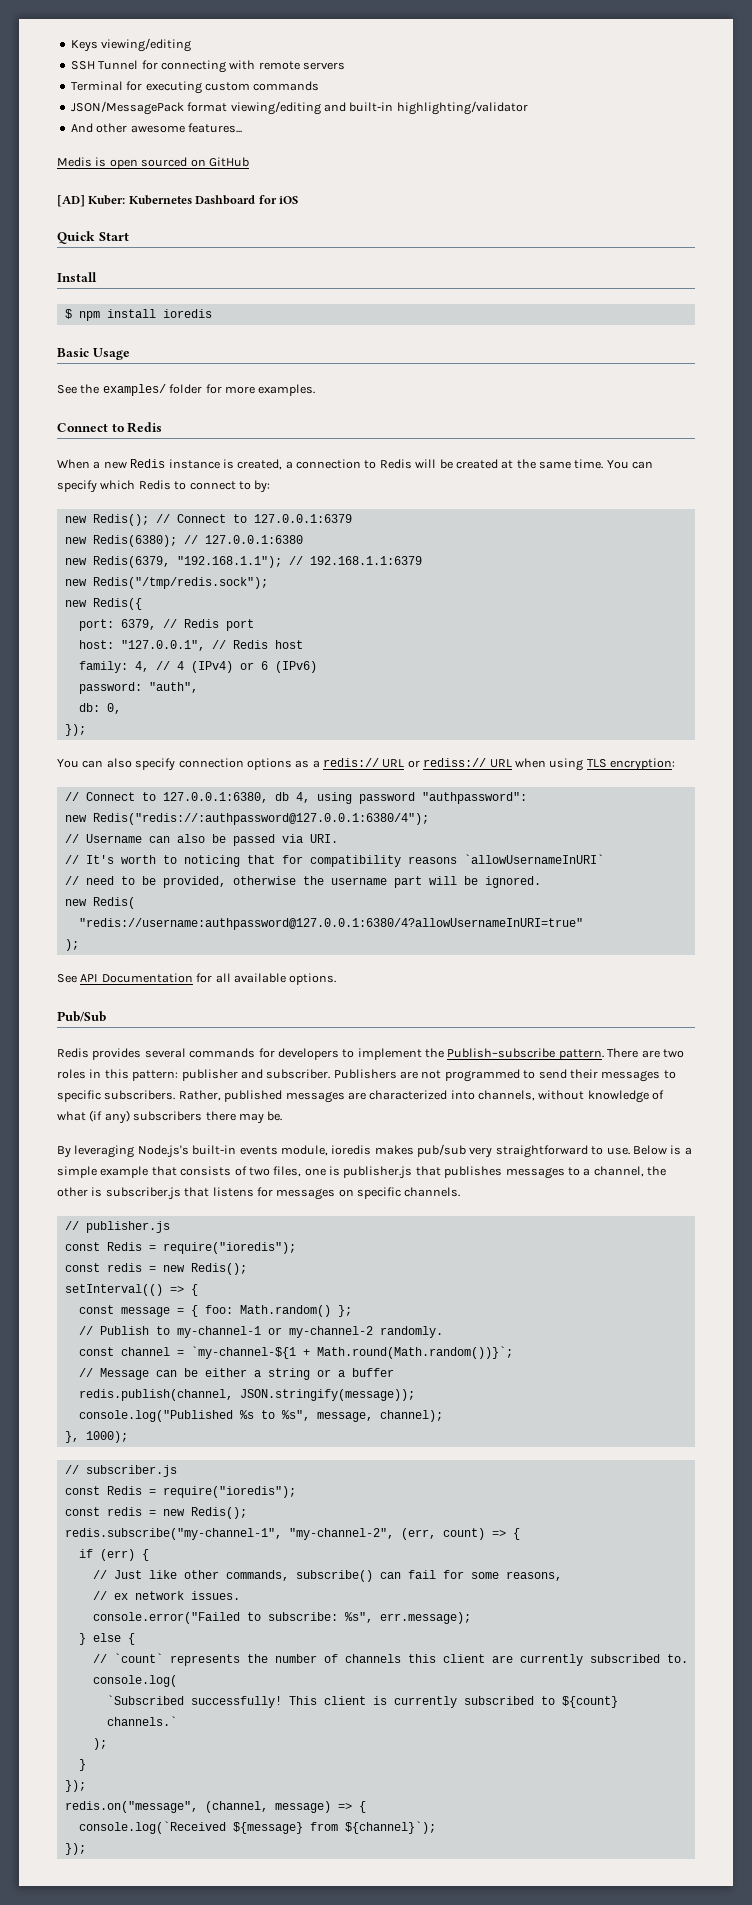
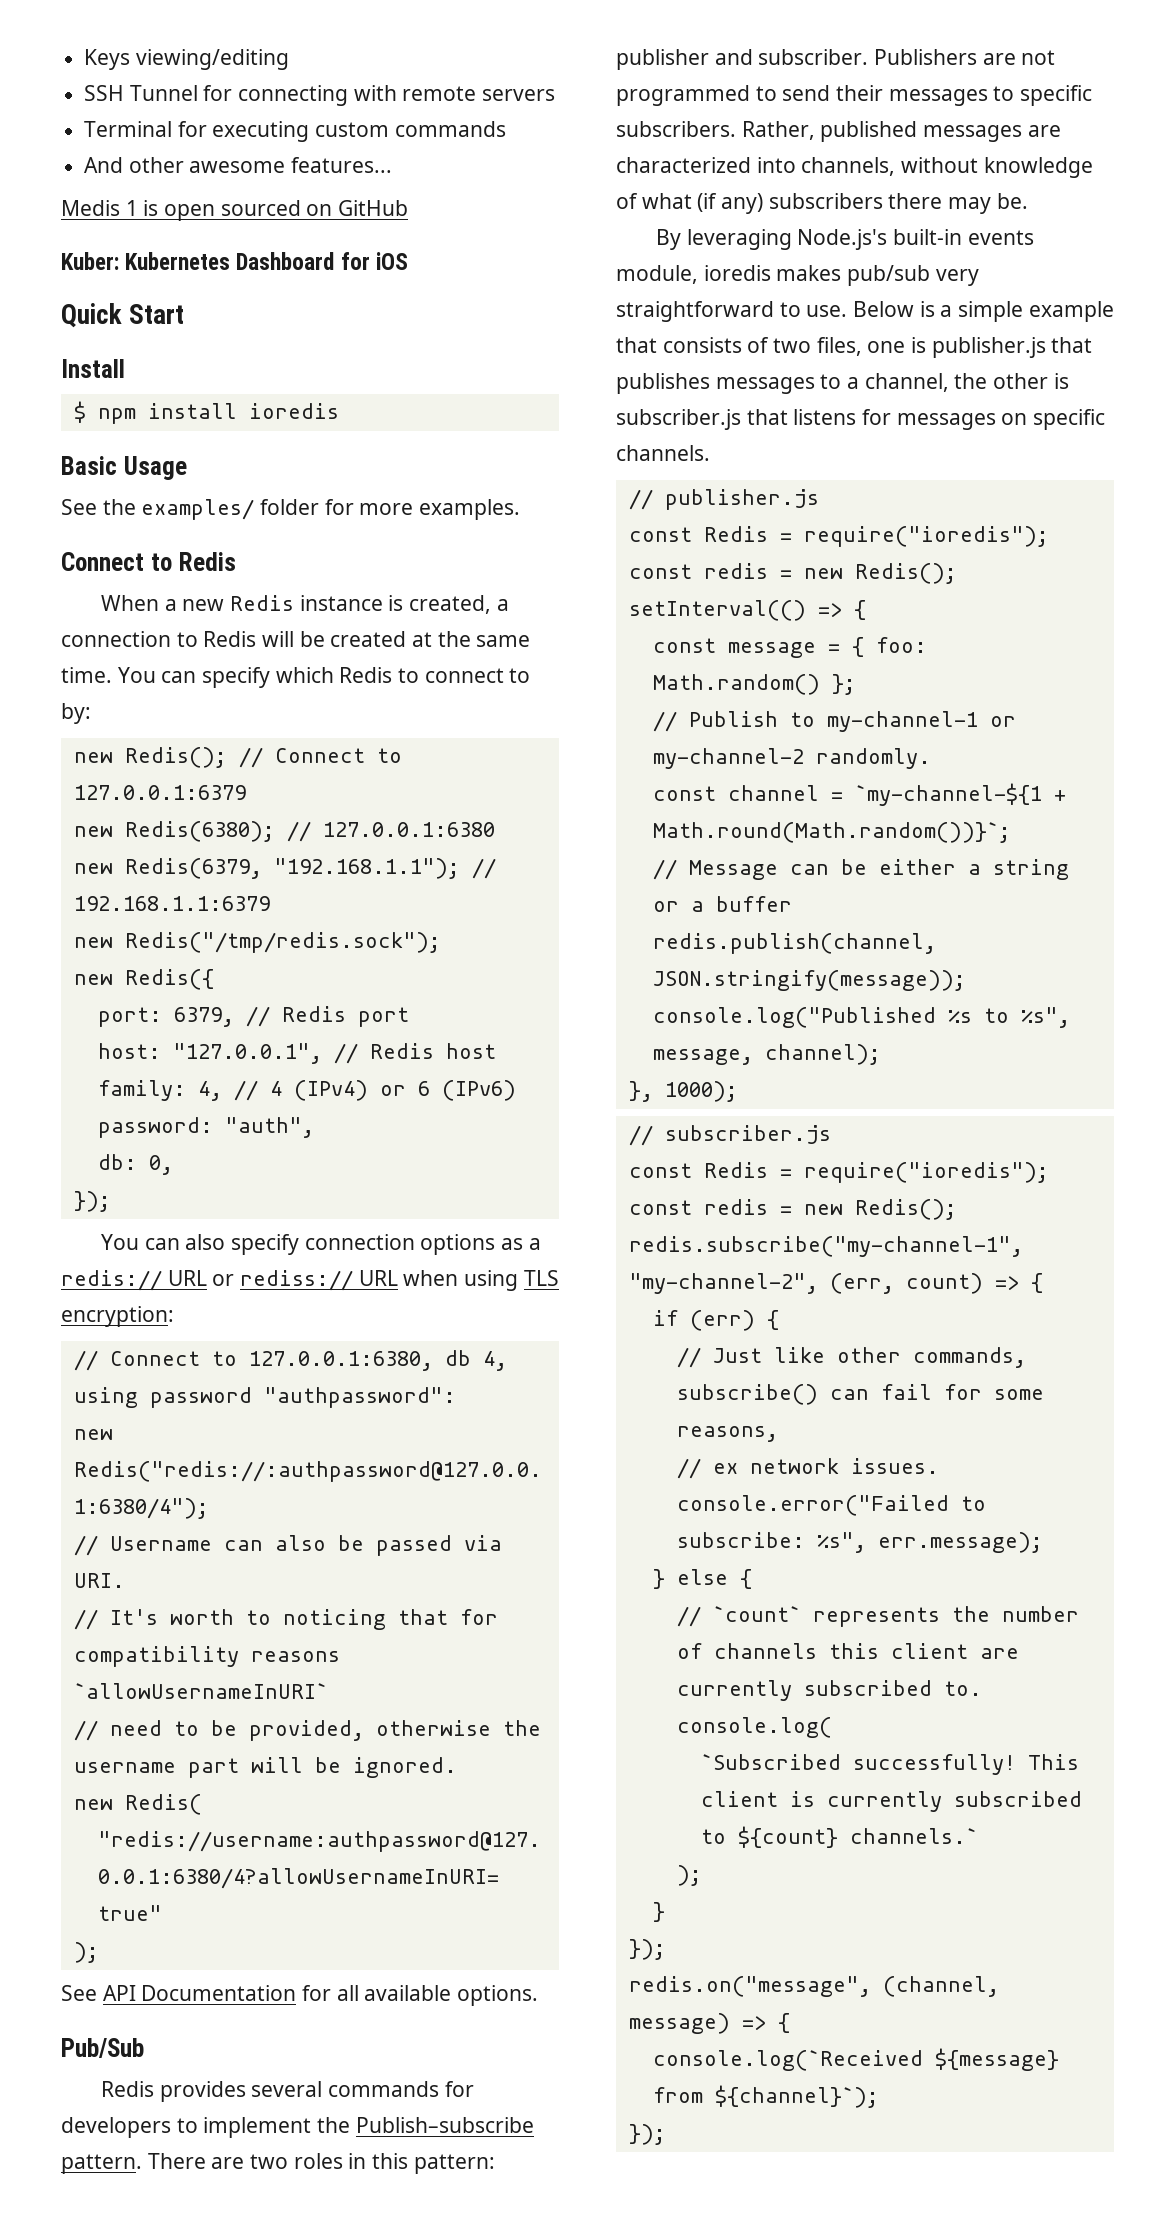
- JSON/MessagePack format viewing/editing and built-in highlighting/validator
- Medis is open sourced on GitHub
+ Medis 1 is open sourced on GitHub
- [AD] Kuber: Kubernetes Dashboard for iOS
+ Kuber: Kubernetes Dashboard for iOS

